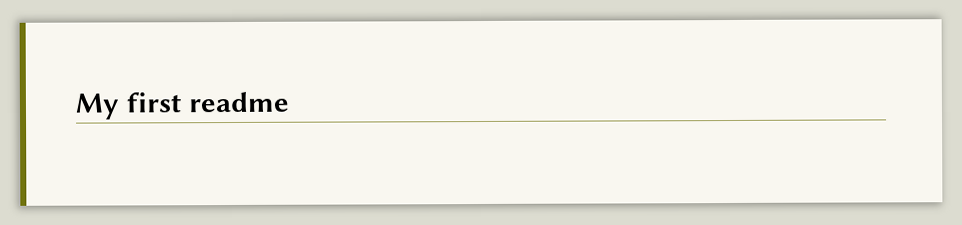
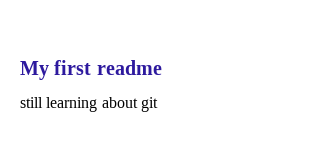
+ still learning about git

